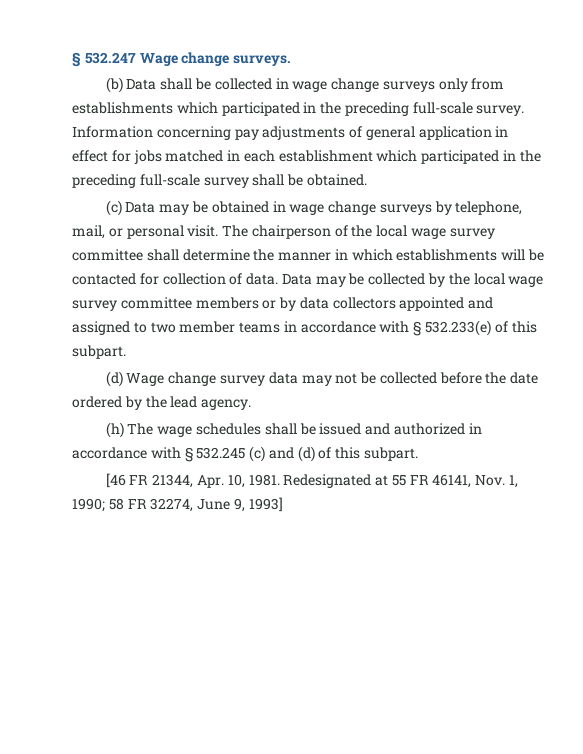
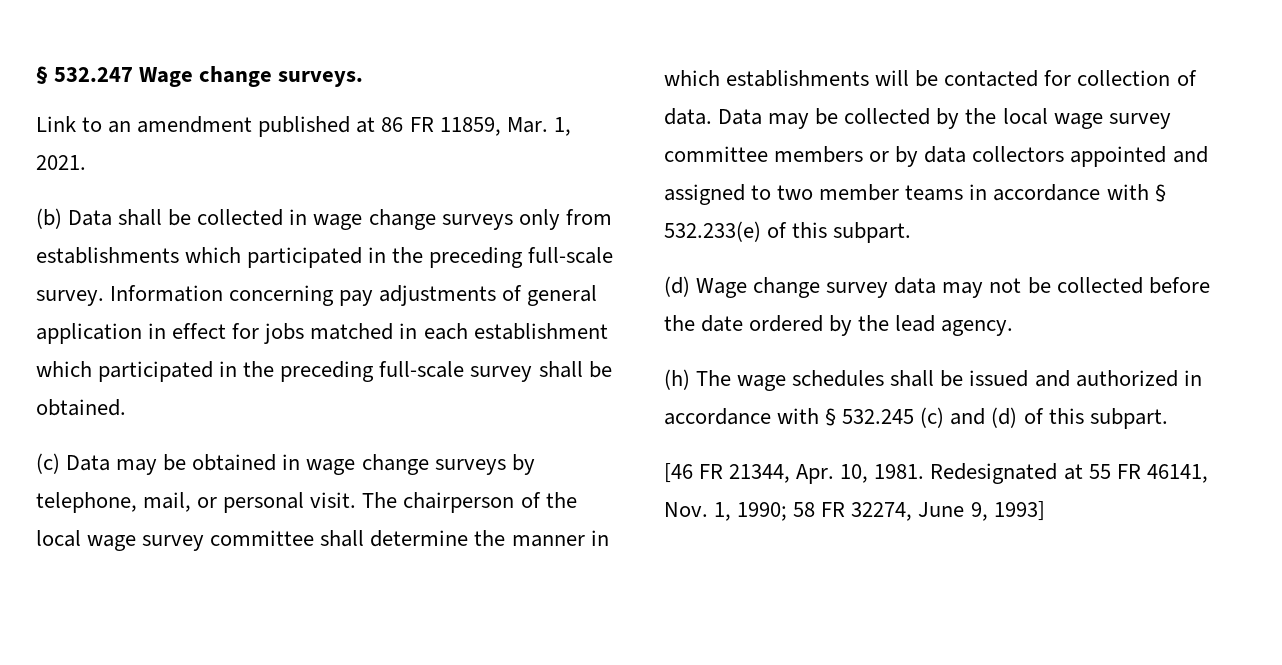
+ Link to an amendment published at 86 FR 11859, Mar. 1, 2021.

